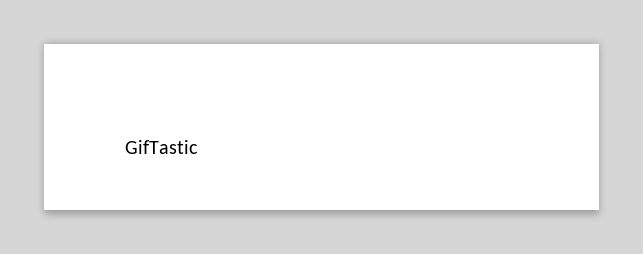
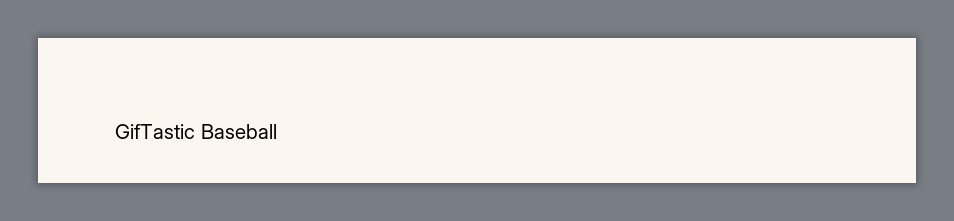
- GifTastic
+ GifTastic Baseball

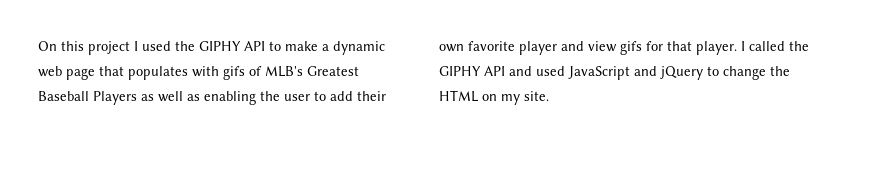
- GifTastic Baseball
+ On this project I used the GIPHY API to make a dynamic web page that populates with gifs of MLB's Greatest Baseball Players as well as enabling the user to add their own favorite player and view gifs for that player. I called the GIPHY API and used JavaScript and jQuery to change the HTML on my site.

